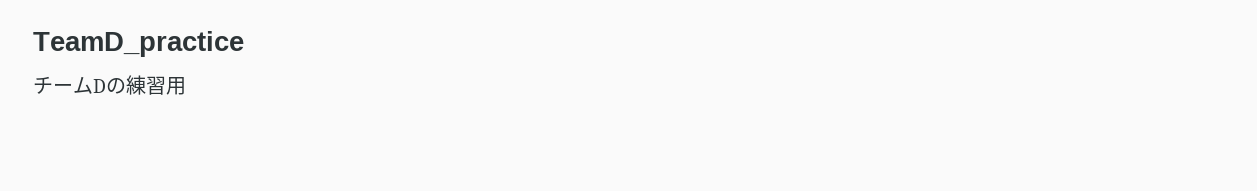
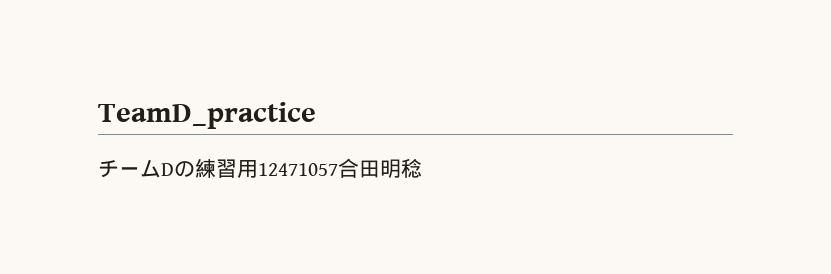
- チームDの練習用
+ チームDの練習用12471057合田明稔

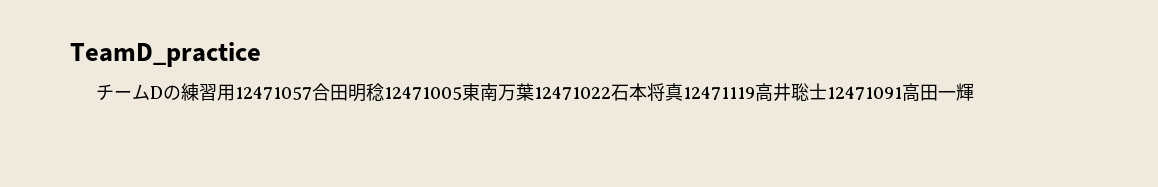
- チームDの練習用12471057合田明稔
+ チームDの練習用12471057合田明稔12471005東南万葉12471022石本将真12471119高井聡士12471091高田一輝

